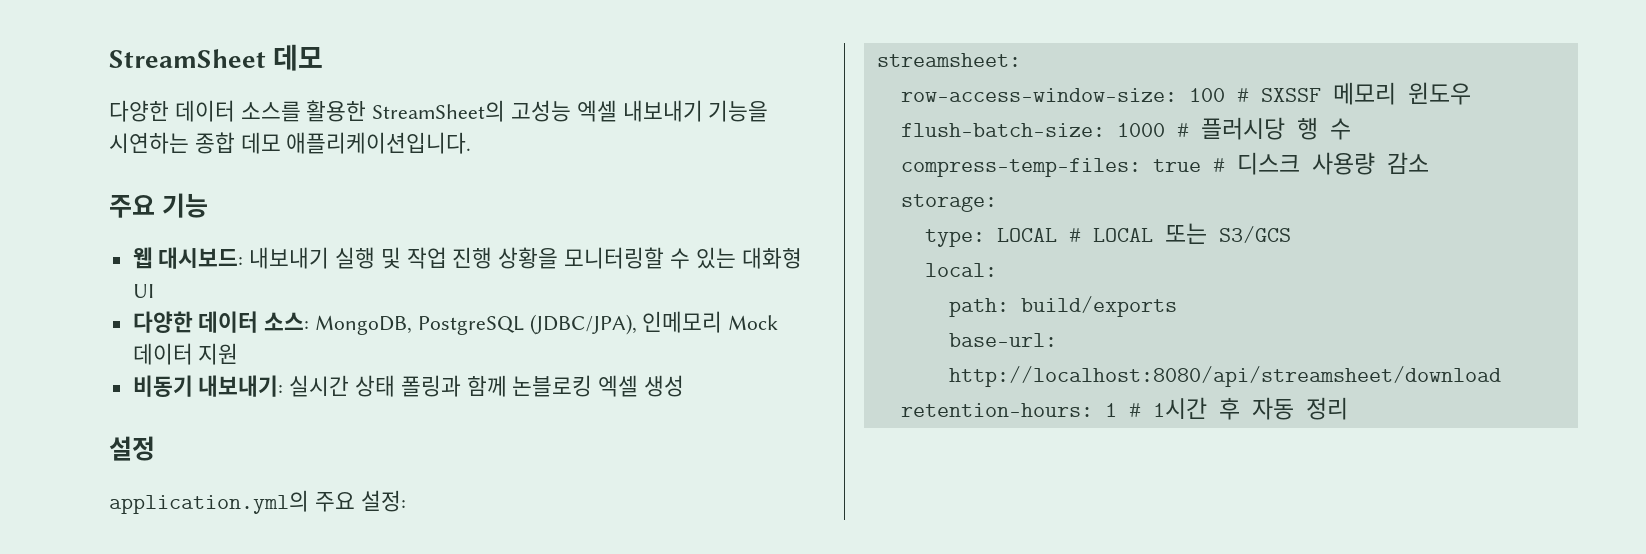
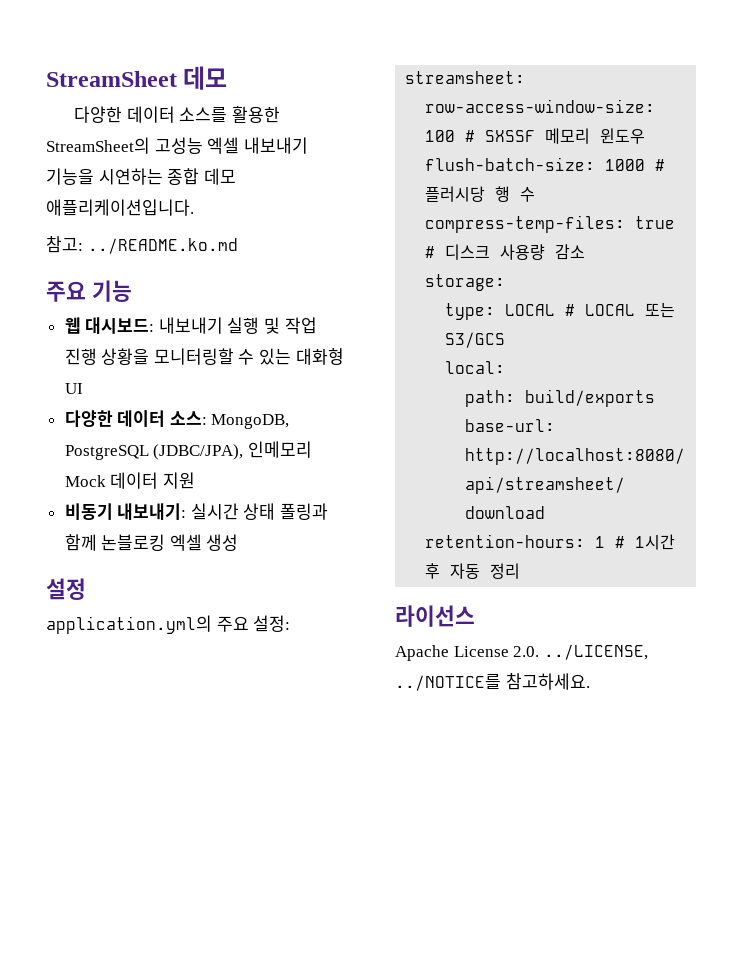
+ 참고: ../README.ko.md
+ 라이선스
+ Apache License 2.0. ../LICENSE, ../NOTICE를 참고하세요.

